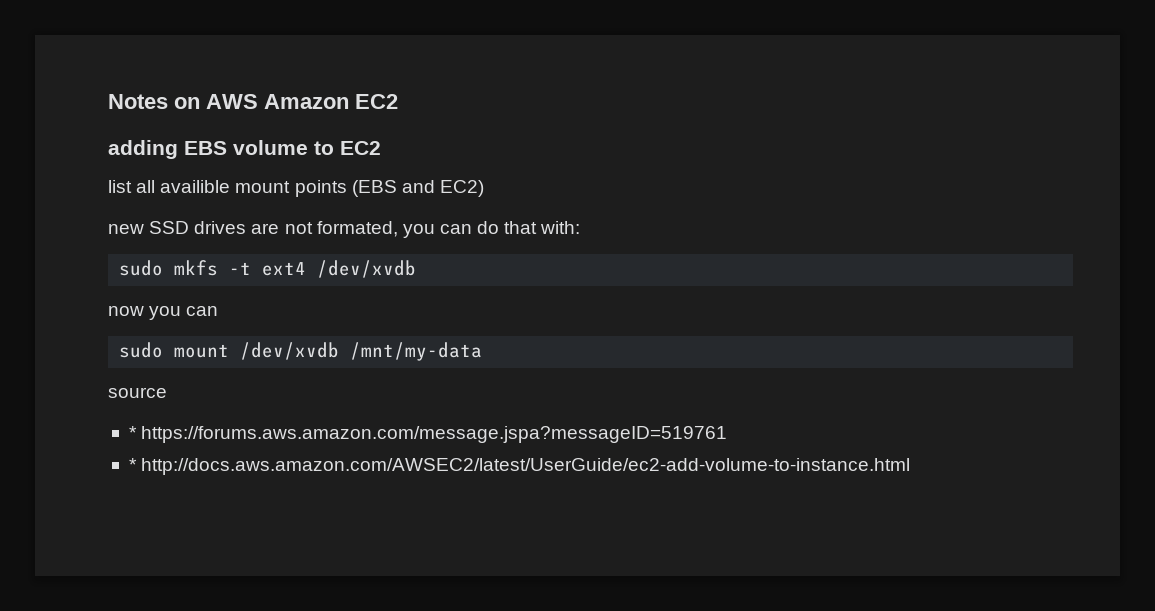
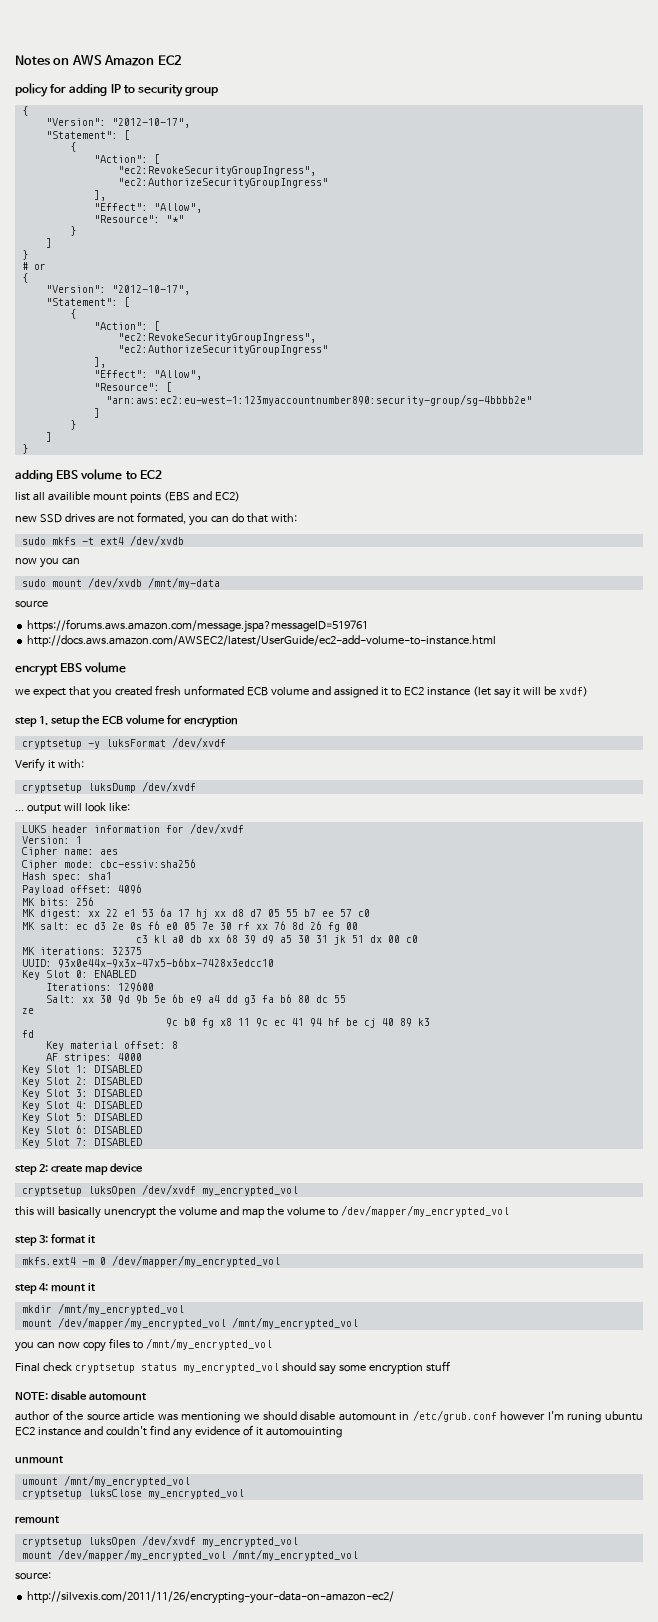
+ policy for adding IP to security group
+ {
+ "Version": "2012-10-17",
+ "Statement": [
+ {
+ "Action": [
+ "ec2:RevokeSecurityGroupIngress",
+ "ec2:AuthorizeSecurityGroupIngress"
+ ],
+ "Effect": "Allow",
+ "Resource": "*"
+ }
+ ]
+ }
+ # or
+ {
+ "Version": "2012-10-17",
+ "Statement": [
+ {
+ "Action": [
+ "ec2:RevokeSecurityGroupIngress",
+ "ec2:AuthorizeSecurityGroupIngress"
+ ],
+ "Effect": "Allow",
+ "Resource": [
+ "arn:aws:ec2:eu-west-1:123myaccountnumber890:security-group/sg-4bbbb2e"
+ ]
+ }
+ ]
+ }
- * https://forums.aws.amazon.com/message.jspa?messageID=519761
+ https://forums.aws.amazon.com/message.jspa?messageID=519761
- * http://docs.aws.amazon.com/AWSEC2/latest/UserGuide/ec2-add-volume-to-instance.html
+ http://docs.aws.amazon.com/AWSEC2/latest/UserGuide/ec2-add-volume-to-instance.html
+ encrypt EBS volume
+ we expect that you created fresh unformated ECB volume and assigned it to EC2 instance (let say it will be xvdf)
+ step 1. setup the ECB volume for encryption
+ cryptsetup -y luksFormat /dev/xvdf
+ Verify it with:
+ cryptsetup luksDump /dev/xvdf
+ ... output will look like:
+ LUKS header information for /dev/xvdf
+ Version: 1
+ Cipher name: aes
+ Cipher mode: cbc-essiv:sha256
+ Hash spec: sha1
+ Payload offset: 4096
+ MK bits: 256
+ MK digest: xx 22 e1 53 6a 17 hj xx d8 d7 05 55 b7 ee 57 c0
+ MK salt: ec d3 2e 0s f6 e0 05 7e 30 rf xx 76 8d 26 fg 00
+ c3 kl a0 db xx 68 39 d9 a5 30 31 jk 51 dx 00 c0
+ MK iterations: 32375
+ UUID: 93x0e44x-9x3x-47x5-b6bx-7428x3edcc10
+ Key Slot 0: ENABLED
+ Iterations: 129600
+ Salt: xx 30 9d 9b 5e 6b e9 a4 dd g3 fa b6 80 dc 55
+ ze
+ 9c b0 fg x8 11 9c ec 41 94 hf be cj 40 89 k3
+ fd
+ Key material offset: 8
+ AF stripes: 4000
+ Key Slot 1: DISABLED
+ Key Slot 2: DISABLED
+ Key Slot 3: DISABLED
+ Key Slot 4: DISABLED
+ Key Slot 5: DISABLED
+ Key Slot 6: DISABLED
+ Key Slot 7: DISABLED
+ step 2: create map device
+ cryptsetup luksOpen /dev/xvdf my_encrypted_vol
+ this will basically unencrypt the volume and map the volume to /dev/mapper/my_encrypted_vol
+ step 3: format it
+ mkfs.ext4 -m 0 /dev/mapper/my_encrypted_vol
+ step 4: mount it
+ mkdir /mnt/my_encrypted_vol
+ mount /dev/mapper/my_encrypted_vol /mnt/my_encrypted_vol
+ you can now copy files to /mnt/my_encrypted_vol
+ Final check cryptsetup status my_encrypted_vol should say some encryption stuff
+ NOTE: disable automount
+ author of the source article was mentioning we should disable automount in /etc/grub.conf however I'm runing ubuntu EC2 instance and couldn't find any evidence of it automouinting
+ unmount
+ umount /mnt/my_encrypted_vol
+ cryptsetup luksClose my_encrypted_vol
+ remount
+ cryptsetup luksOpen /dev/xvdf my_encrypted_vol
+ mount /dev/mapper/my_encrypted_vol /mnt/my_encrypted_vol
+ source:
+ http://silvexis.com/2011/11/26/encrypting-your-data-on-amazon-ec2/

